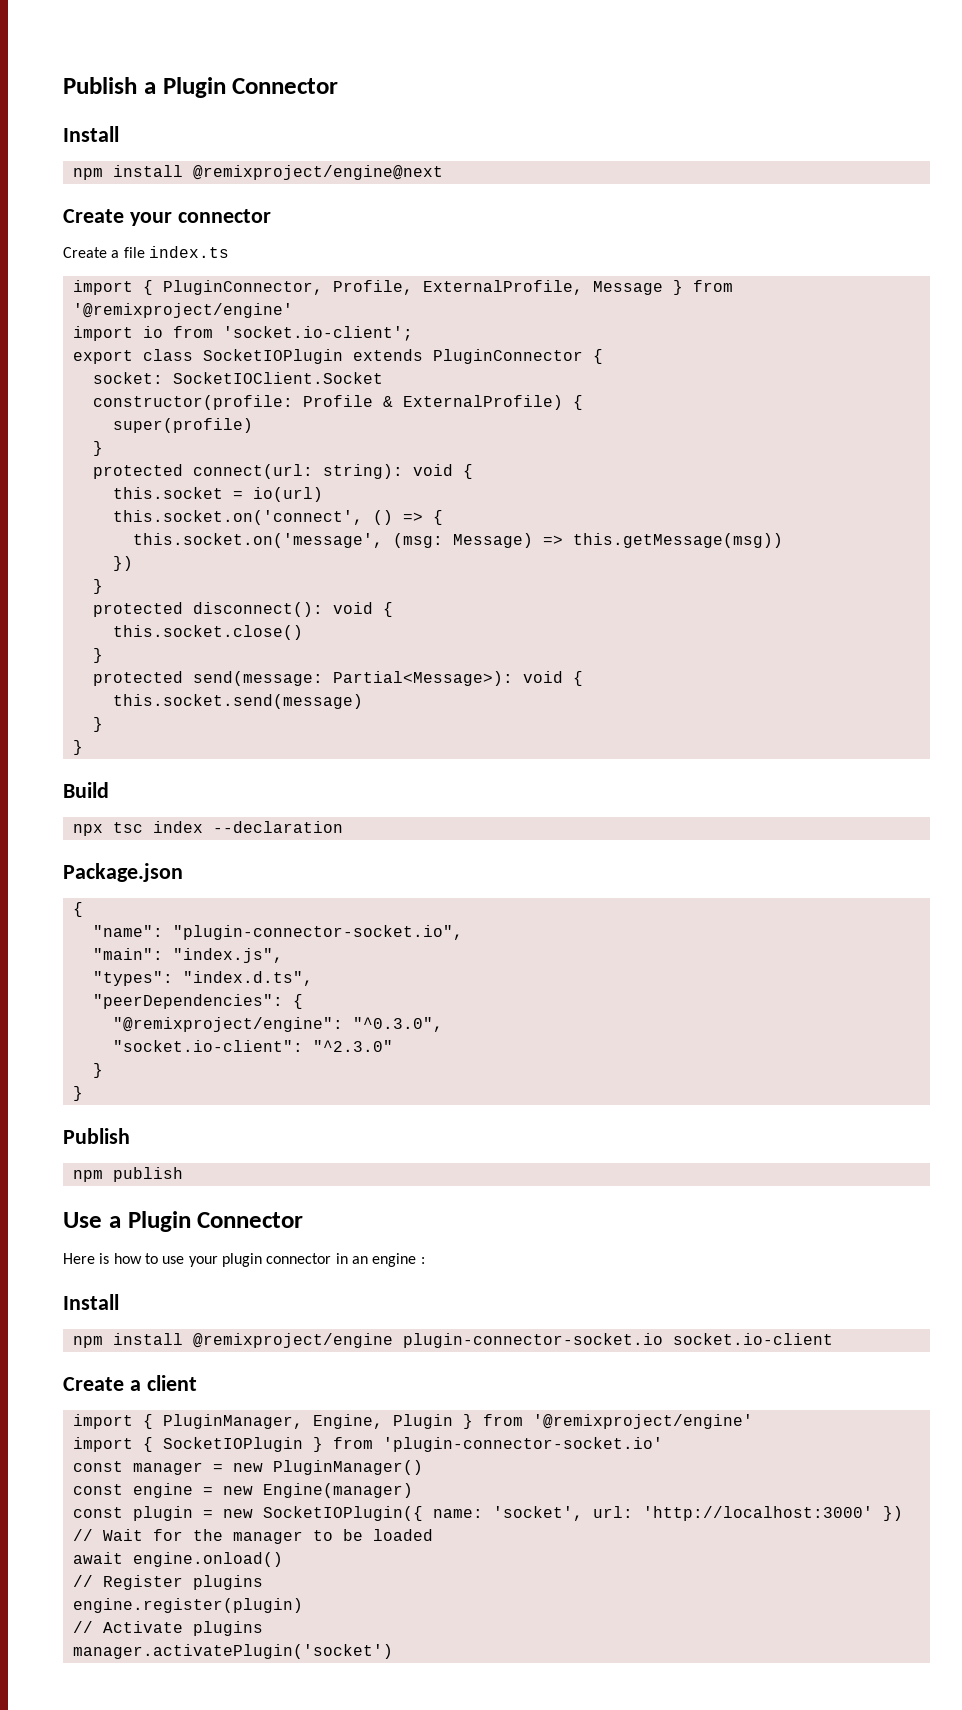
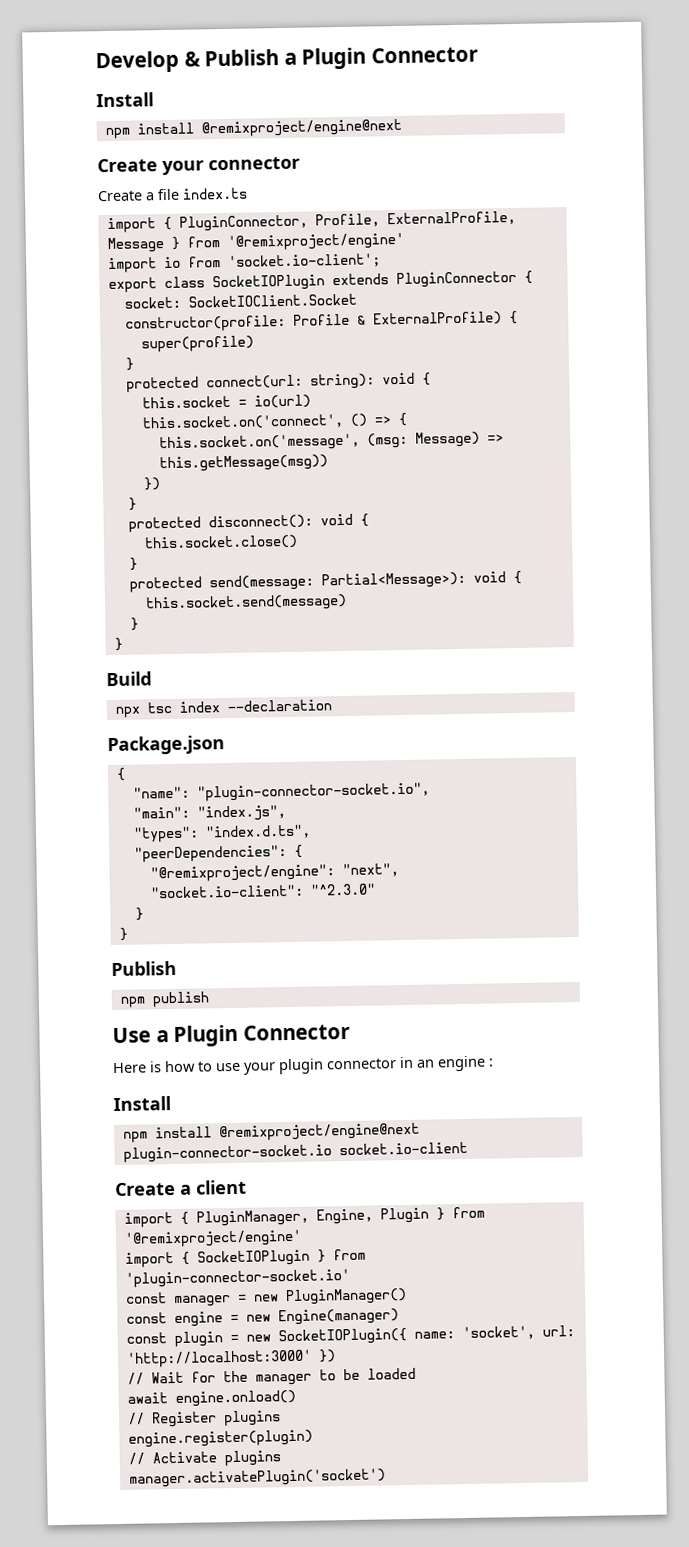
- Publish a Plugin Connector
+ Develop & Publish a Plugin Connector
- "@remixproject/engine": "^0.3.0",
+ "@remixproject/engine": "next",
- npm install @remixproject/engine plugin-connector-socket.io socket.io-client
+ npm install @remixproject/engine@next plugin-connector-socket.io socket.io-client

